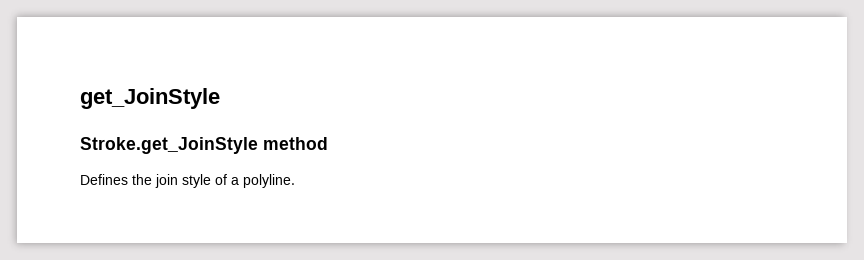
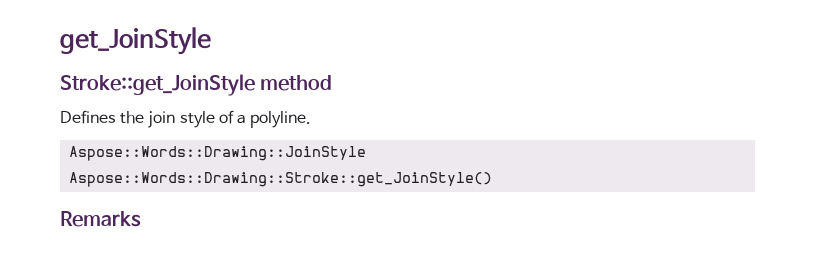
- Stroke.get_JoinStyle method
+ Stroke::get_JoinStyle method
+ Aspose::Words::Drawing::JoinStyle Aspose::Words::Drawing::Stroke::get_JoinStyle()
+ Remarks

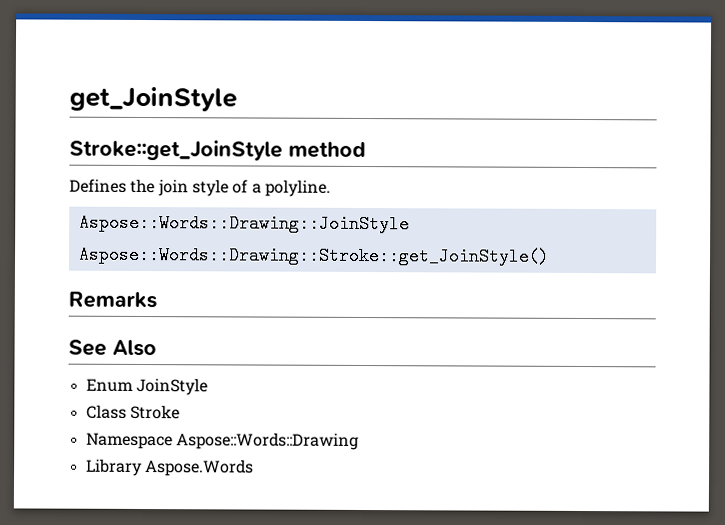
+ See Also
+ Enum JoinStyle
+ Class Stroke
+ Namespace Aspose::Words::Drawing
+ Library Aspose.Words

